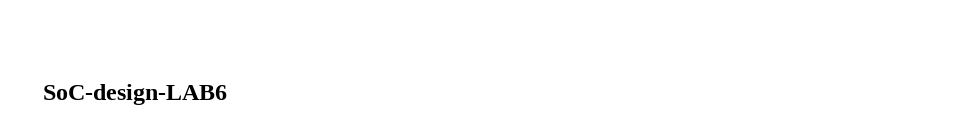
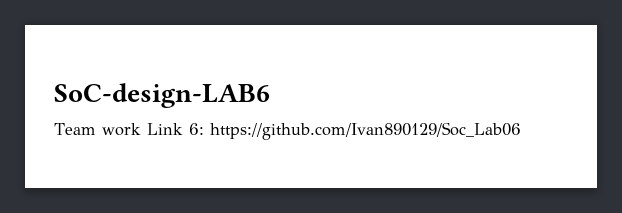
+ Team work Link 6: https://github.com/Ivan890129/Soc_Lab06

